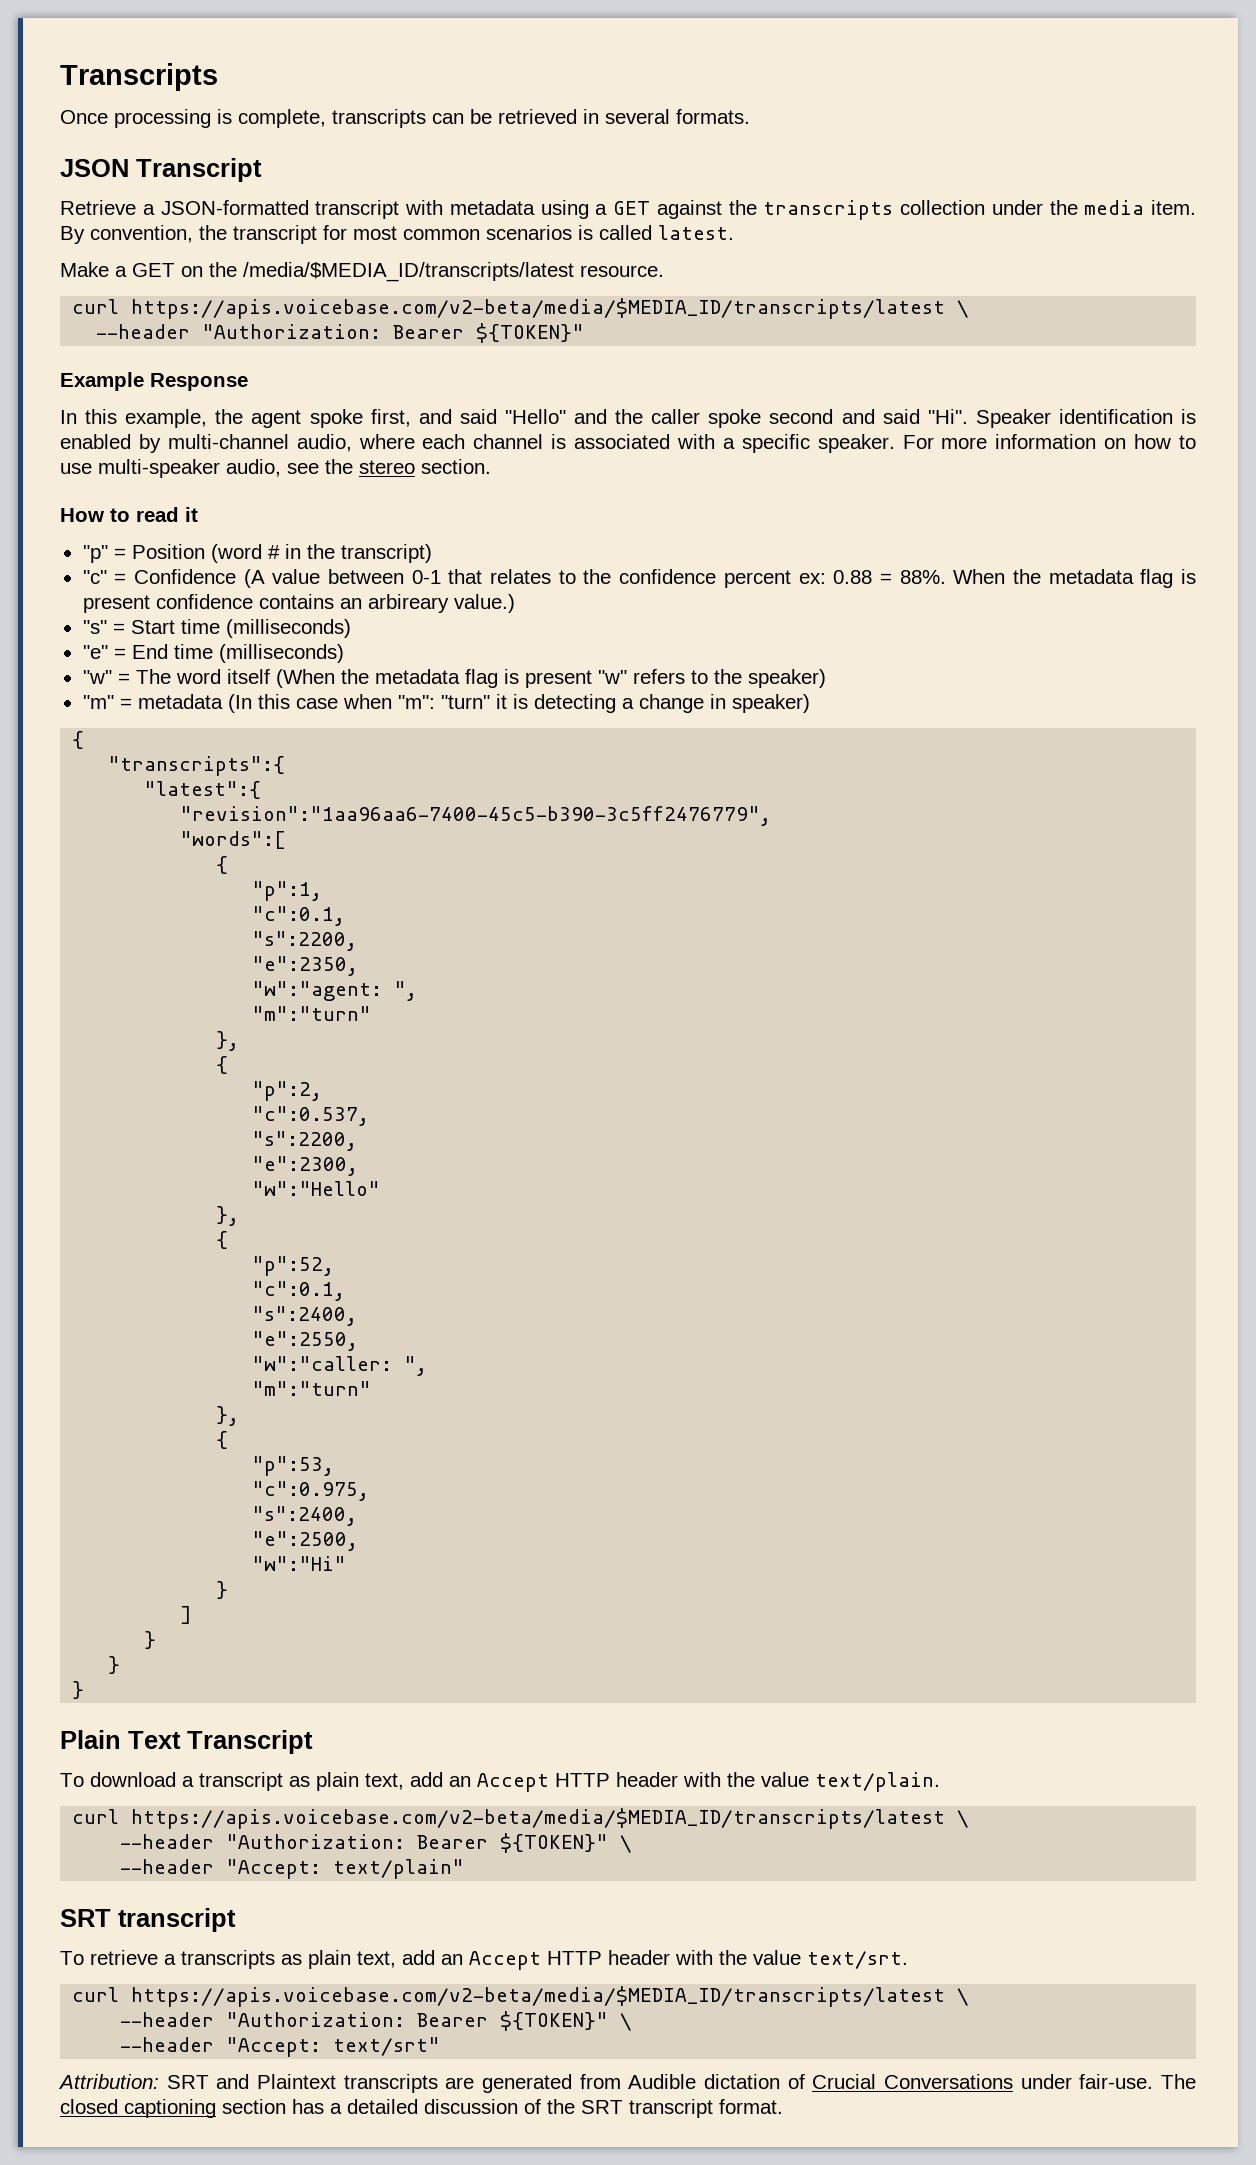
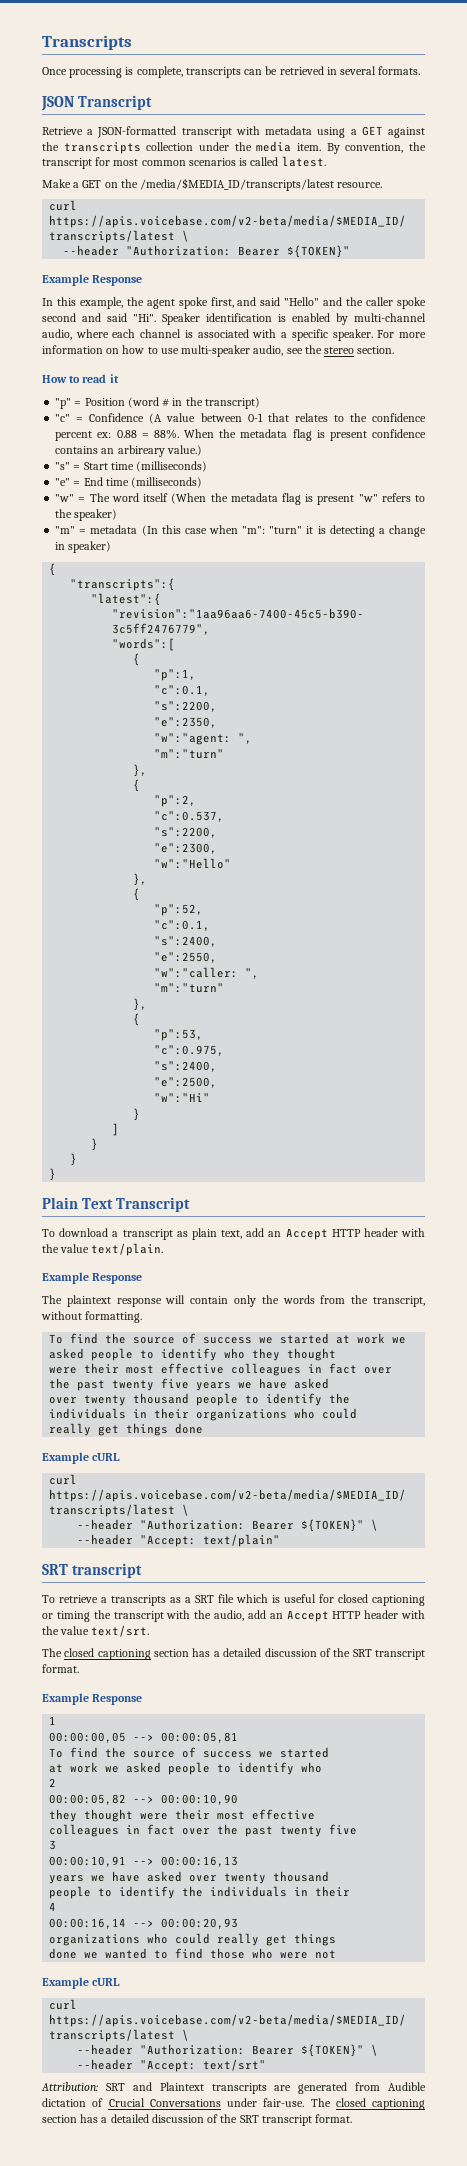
  To download a transcript as plain text, add an Accept HTTP header with the value text/plain.
+ Example Response
+ The plaintext response will contain only the words from the transcript, without formatting.
+ To find the source of success we started at work we asked people to identify who they thought
+ were their most effective colleagues in fact over the past twenty five years we have asked
+ over twenty thousand people to identify the individuals in their organizations who could
+ really get things done
+ Example cURL
- To retrieve a transcripts as plain text, add an Accept HTTP header with the value text/srt.
+ To retrieve a transcripts as a SRT file which is useful for closed captioning or timing the transcript with the audio, add an Accept HTTP header with the value text/srt.
+ The closed captioning section has a detailed discussion of the SRT transcript format.
+ Example Response
+ 1
+ 00:00:00,05 --> 00:00:05,81
+ To find the source of success we started
+ at work we asked people to identify who
+ 2
+ 00:00:05,82 --> 00:00:10,90
+ they thought were their most effective
+ colleagues in fact over the past twenty five
+ 3
+ 00:00:10,91 --> 00:00:16,13
+ years we have asked over twenty thousand
+ people to identify the individuals in their
+ 4
+ 00:00:16,14 --> 00:00:20,93
+ organizations who could really get things
+ done we wanted to find those who were not
+ Example cURL

